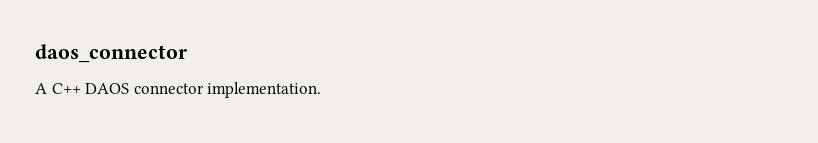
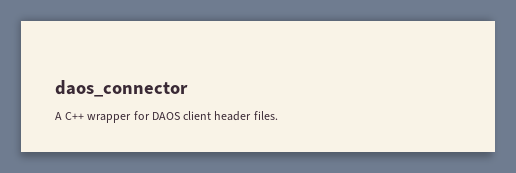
- A C++ DAOS connector implementation.
+ A C++ wrapper for DAOS client header files.

